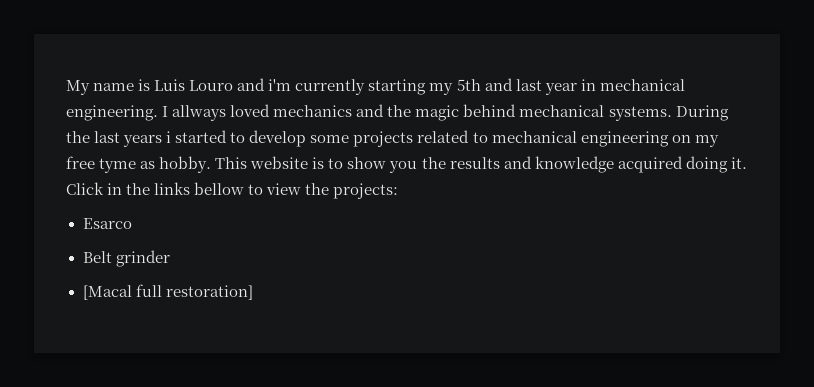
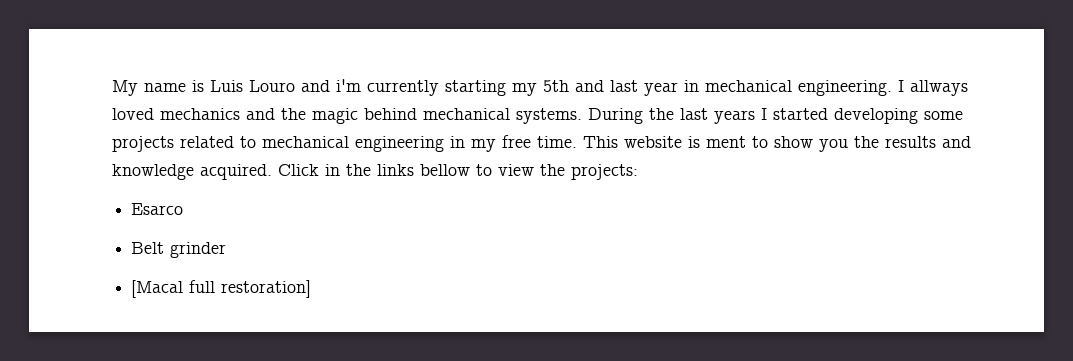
- During the last years i started to develop some projects related to mechanical engineering on my free tyme as hobby.
+ During the last years I started developing some projects related to mechanical engineering in my free time.
- This website is to show you the results and knowledge acquired doing it.
+ This website is ment to show you the results and knowledge acquired.

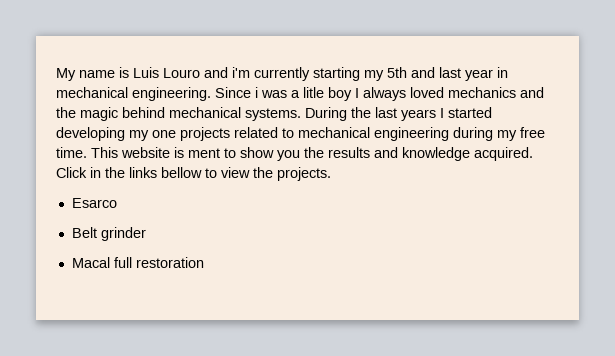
- I allways loved mechanics and the magic behind mechanical systems.
+ Since i was a litle boy I always loved mechanics and the magic behind mechanical systems.
- During the last years I started developing some projects related to mechanical engineering in my free time.
+ During the last years I started developing my one projects related to mechanical engineering during my free time.
- Click in the links bellow to view the projects:
+ Click in the links bellow to view the projects.
- [Macal full restoration]
+ Macal full restoration

